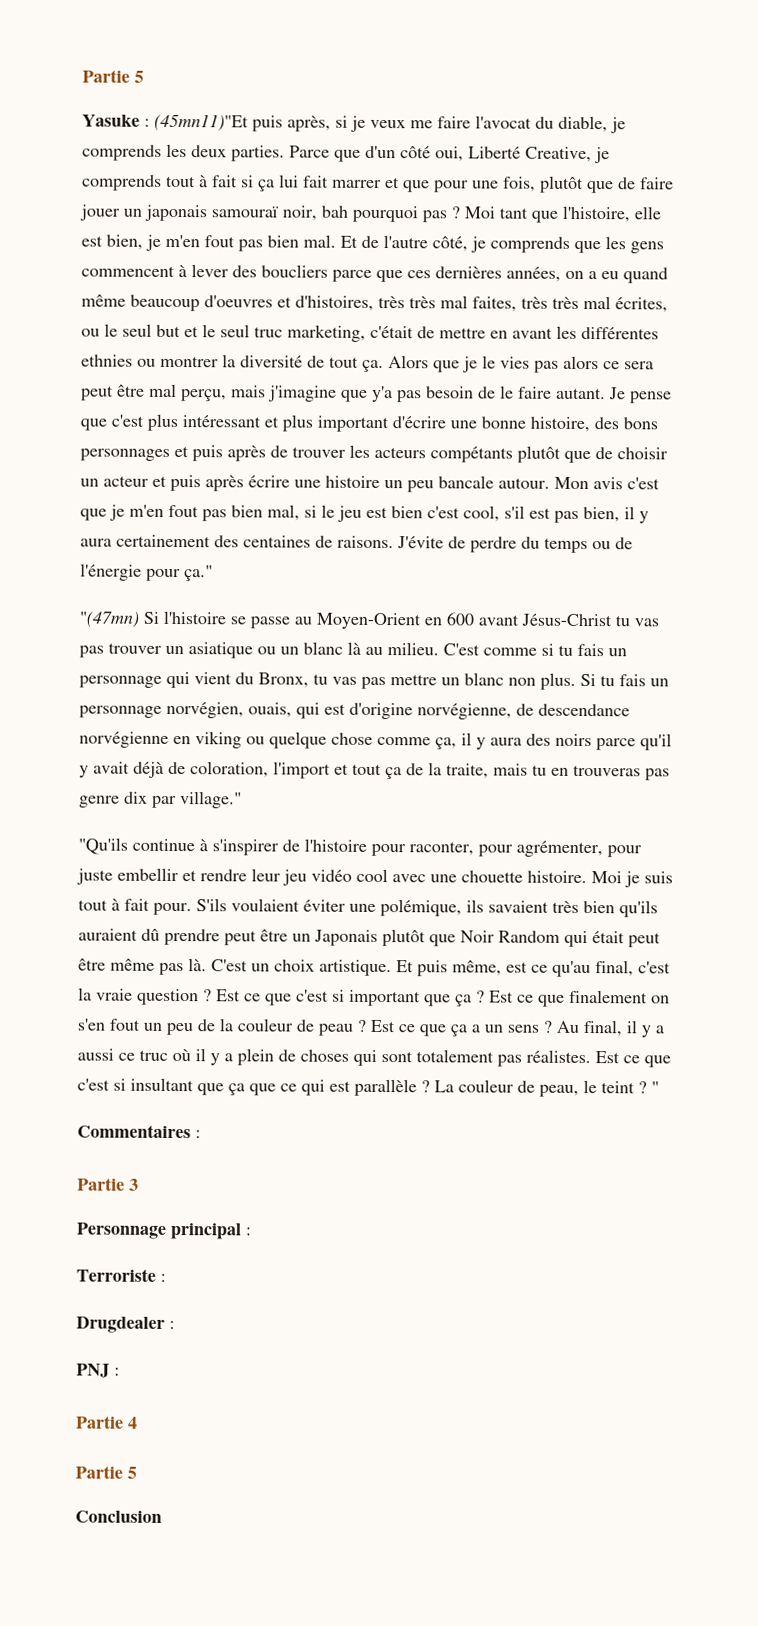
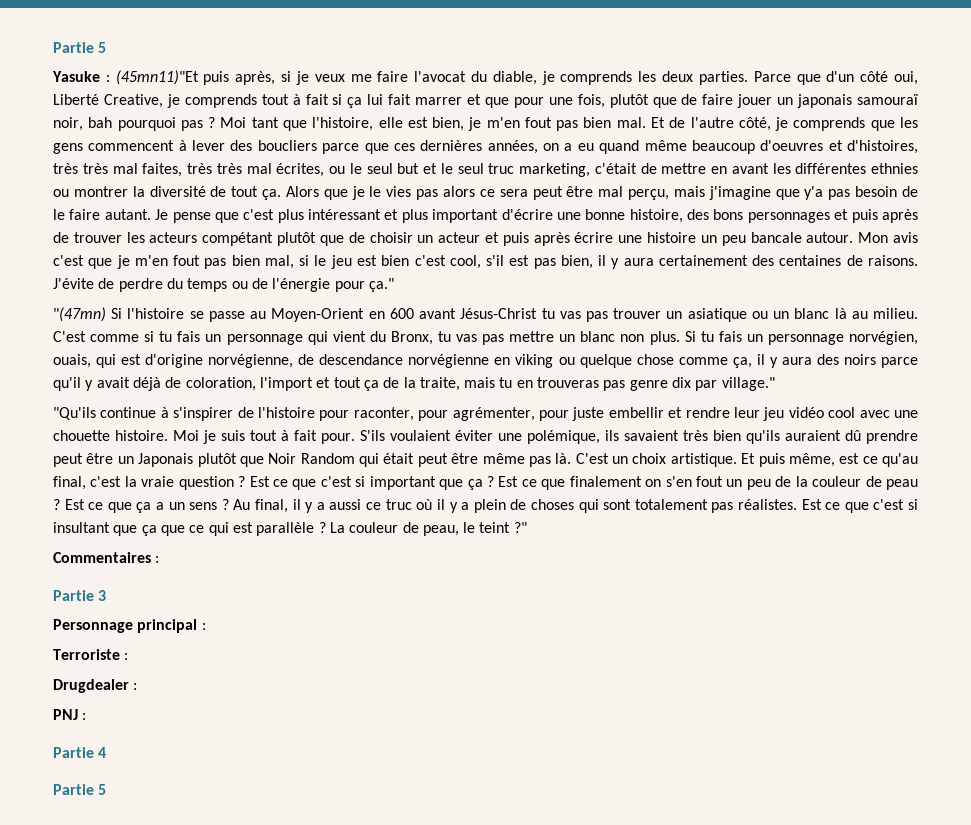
- Je pense que c'est plus intéressant et plus important d'écrire une bonne histoire, des bons personnages et puis après de trouver les acteurs compétants plutôt que de choisir un acteur et puis après écrire une histoire un peu bancale autour.
+ Je pense que c'est plus intéressant et plus important d'écrire une bonne histoire, des bons personnages et puis après de trouver les acteurs compétant plutôt que de choisir un acteur et puis après écrire une histoire un peu bancale autour.
- La couleur de peau, le teint ? "
+ La couleur de peau, le teint ?"
- Conclusion

